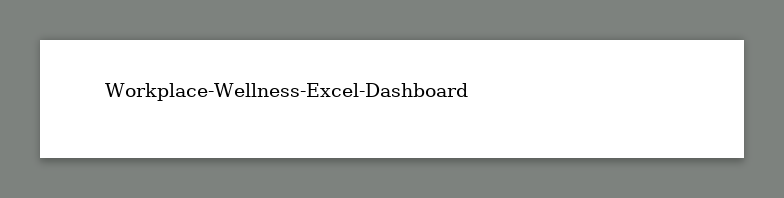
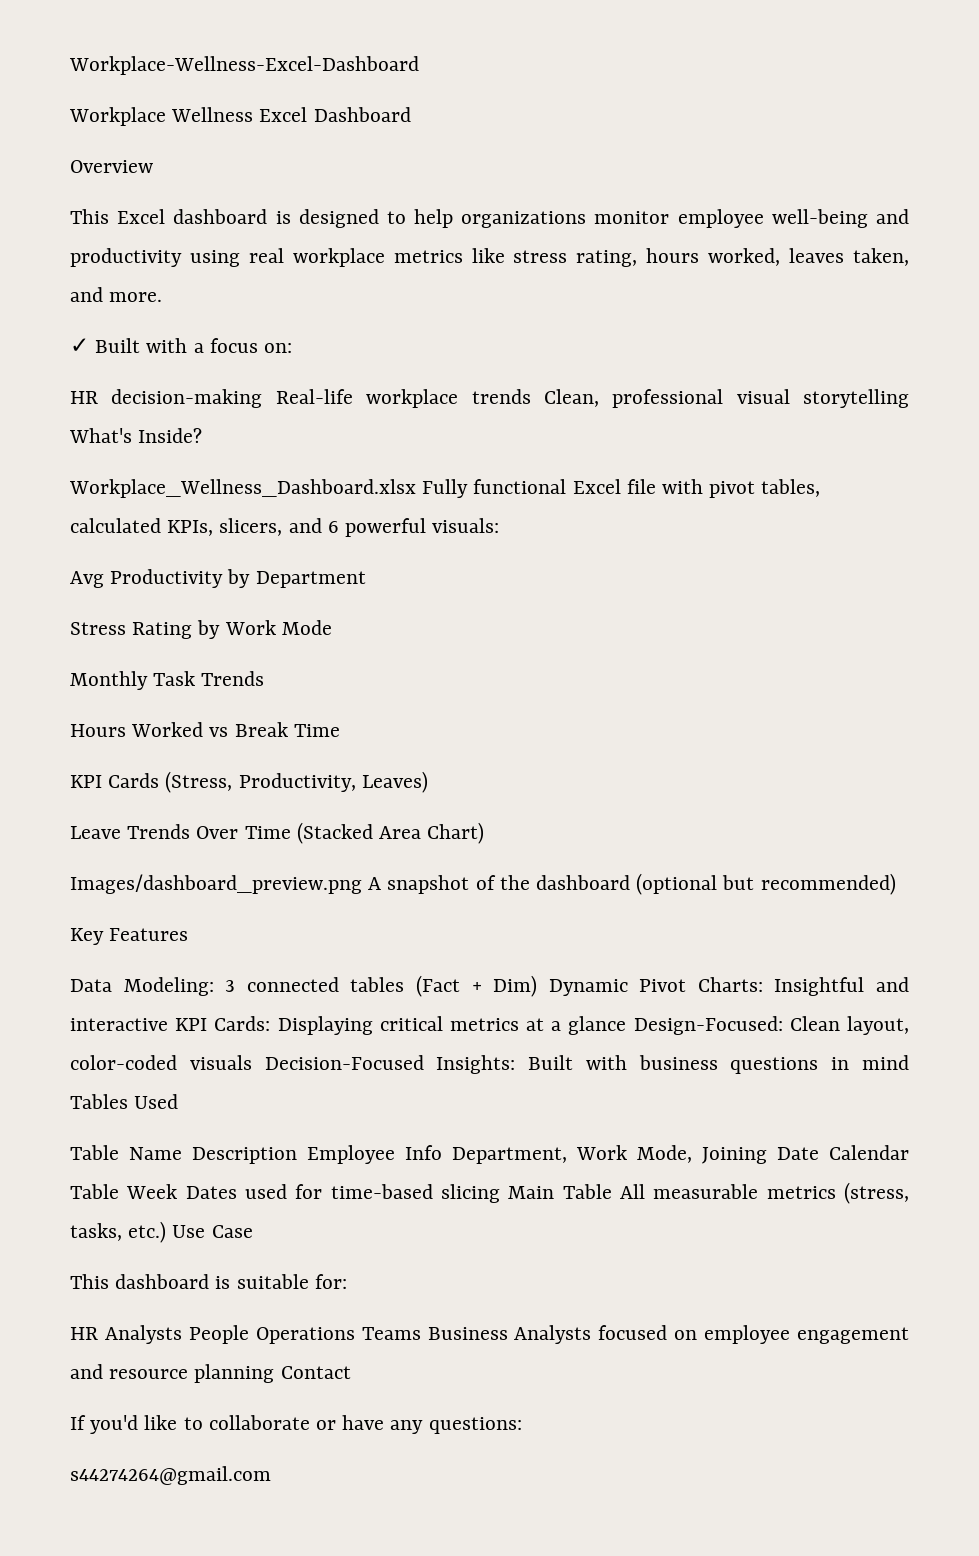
+ Workplace Wellness Excel Dashboard
+ Overview
+ This Excel dashboard is designed to help organizations monitor employee well-being and productivity using real workplace metrics like stress rating, hours worked, leaves taken, and more.
+ ✓ Built with a focus on:
+ HR decision-making Real-life workplace trends Clean, professional visual storytelling What's Inside?
+ Workplace_Wellness_Dashboard.xlsx Fully functional Excel file with pivot tables, calculated KPIs, slicers, and 6 powerful visuals:
+ Avg Productivity by Department
+ Stress Rating by Work Mode
+ Monthly Task Trends
+ Hours Worked vs Break Time
+ KPI Cards (Stress, Productivity, Leaves)
+ Leave Trends Over Time (Stacked Area Chart)
+ Images/dashboard_preview.png A snapshot of the dashboard (optional but recommended)
+ Key Features
+ Data Modeling: 3 connected tables (Fact + Dim) Dynamic Pivot Charts: Insightful and interactive KPI Cards: Displaying critical metrics at a glance Design-Focused: Clean layout, color-coded visuals Decision-Focused Insights: Built with business questions in mind Tables Used
+ Table Name Description Employee Info Department, Work Mode, Joining Date Calendar Table Week Dates used for time-based slicing Main Table All measurable metrics (stress, tasks, etc.) Use Case
+ This dashboard is suitable for:
+ HR Analysts People Operations Teams Business Analysts focused on employee engagement and resource planning Contact
+ If you'd like to collaborate or have any questions:
+ s44274264@gmail.com

